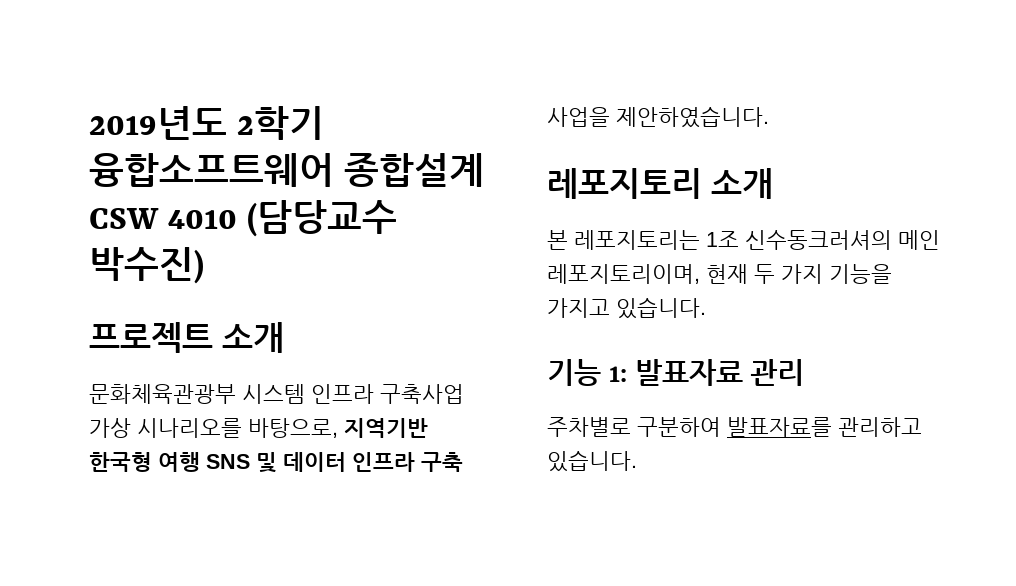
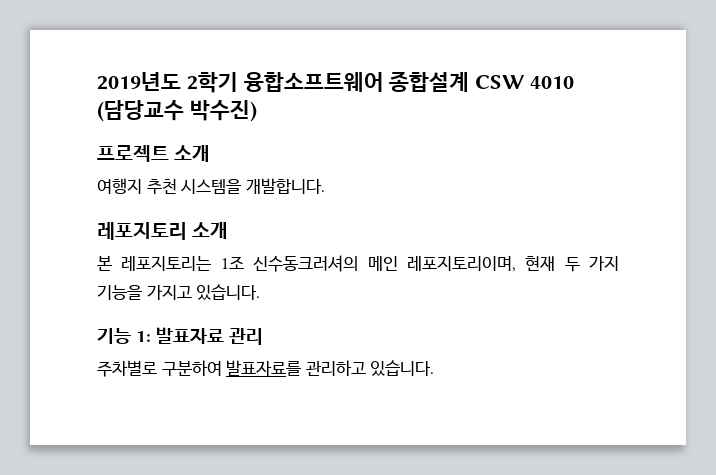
- 문화체육관광부 시스템 인프라 구축사업 가상 시나리오를 바탕으로, 지역기반 한국형 여행 SNS 및 데이터 인프라 구축 사업을 제안하였습니다.
+ 여행지 추천 시스템을 개발합니다.

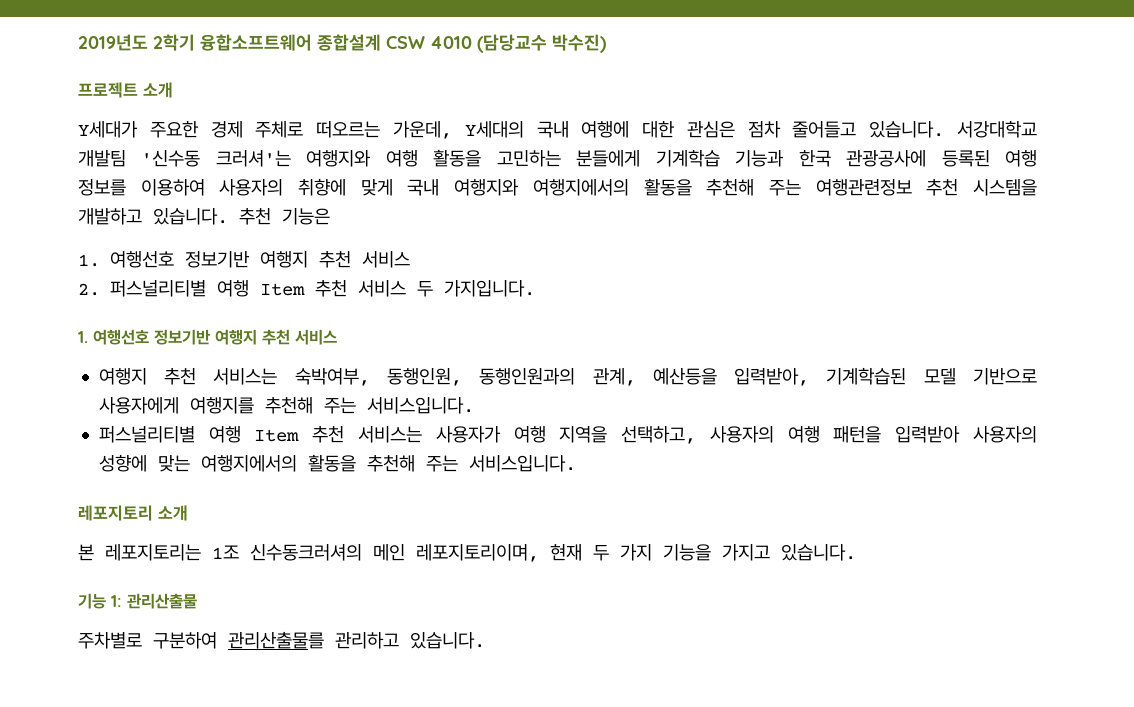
- 여행지 추천 시스템을 개발합니다.
+ Y세대가 주요한 경제 주체로 떠오르는 가운데, Y세대의 국내 여행에 대한 관심은 점차 줄어들고 있습니다. 서강대학교 개발팀 '신수동 크러셔'는 여행지와 여행 활동을 고민하는 분들에게 기계학습 기능과 한국 관광공사에 등록된 여행 정보를 이용하여 사용자의 취향에 맞게 국내 여행지와 여행지에서의 활동을 추천해 주는 여행관련정보 추천 시스템을 개발하고 있습니다. 추천 기능은
+ 1. 여행선호 정보기반 여행지 추천 서비스
+ 2. 퍼스널리티별 여행 Item 추천 서비스 두 가지입니다.
+ 1. 여행선호 정보기반 여행지 추천 서비스
+ 여행지 추천 서비스는 숙박여부, 동행인원, 동행인원과의 관계, 예산등을 입력받아, 기계학습된 모델 기반으로 사용자에게 여행지를 추천해 주는 서비스입니다.
+ 퍼스널리티별 여행 Item 추천 서비스는 사용자가 여행 지역을 선택하고, 사용자의 여행 패턴을 입력받아 사용자의 성향에 맞는 여행지에서의 활동을 추천해 주는 서비스입니다.
- 기능 1: 발표자료 관리
+ 기능 1: 관리산출물
- 주차별로 구분하여 발표자료를 관리하고 있습니다.
+ 주차별로 구분하여 관리산출물를 관리하고 있습니다.

